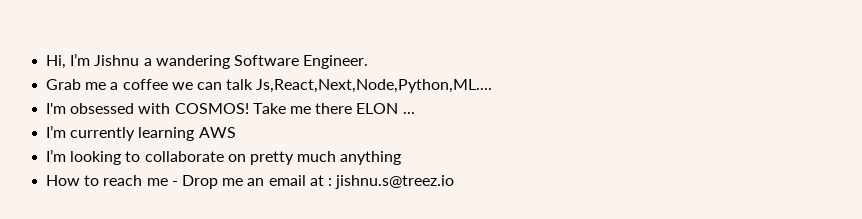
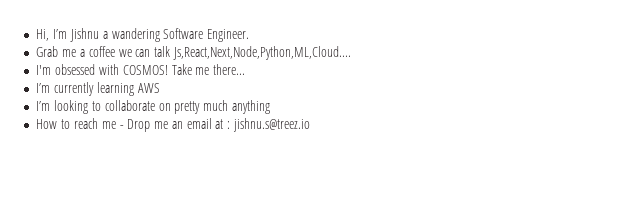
- Grab me a coffee we can talk Js,React,Next,Node,Python,ML....
+ Grab me a coffee we can talk Js,React,Next,Node,Python,ML,Cloud....
- Take me there ELON ...
+ Take me there...

